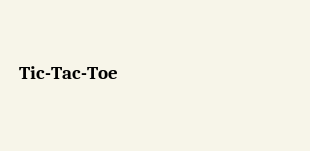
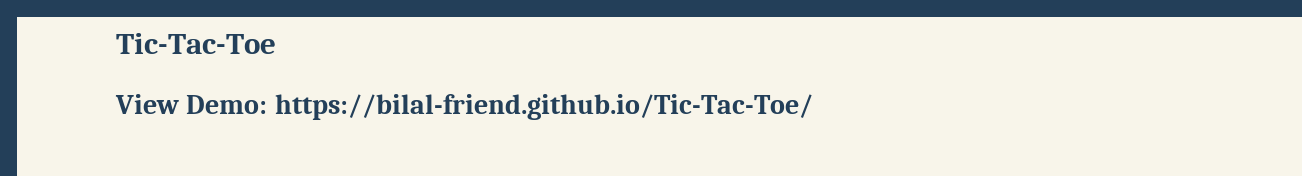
+ View Demo: https://bilal-friend.github.io/Tic-Tac-Toe/

